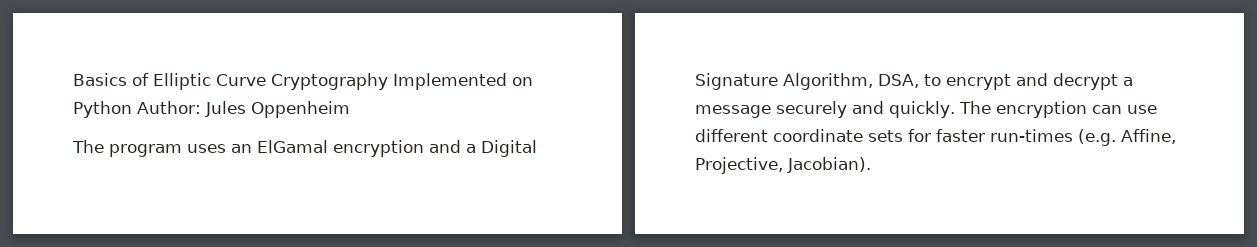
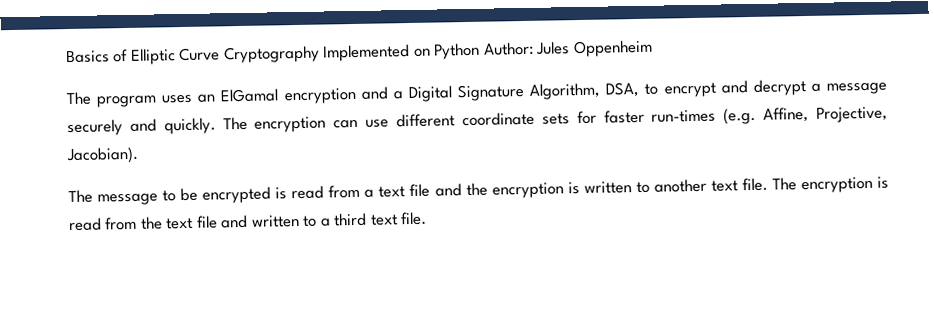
+ The message to be encrypted is read from a text file and the encryption is written to another text file. The encryption is read from the text file and written to a third text file.

